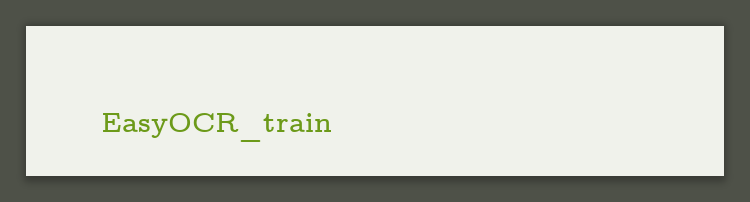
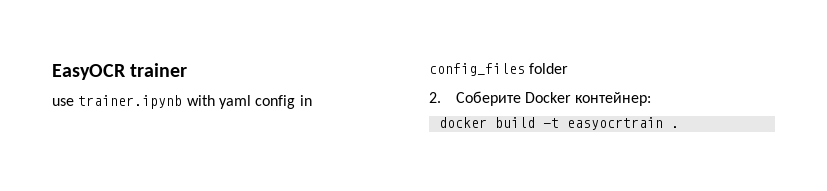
- EasyOCR_train
+ EasyOCR trainer
+ use trainer.ipynb with yaml config in config_files folder
+ 2. Соберите Docker контейнер:
+ docker build -t easyocrtrain .

